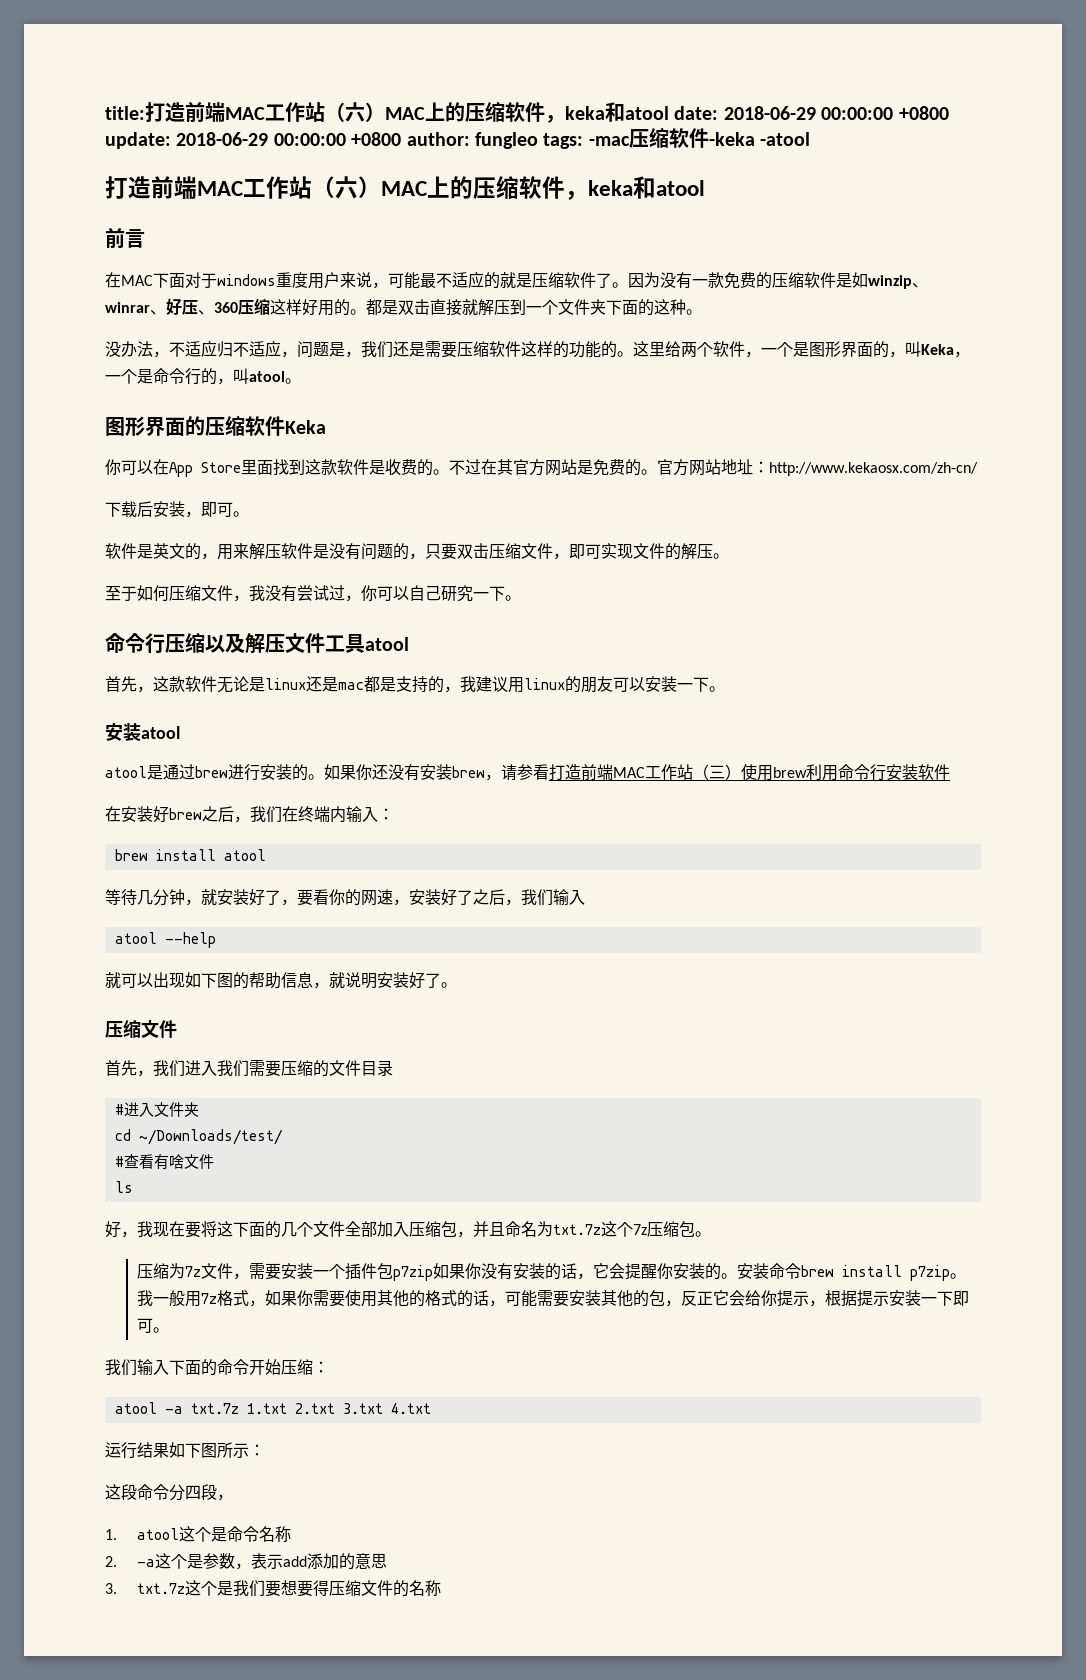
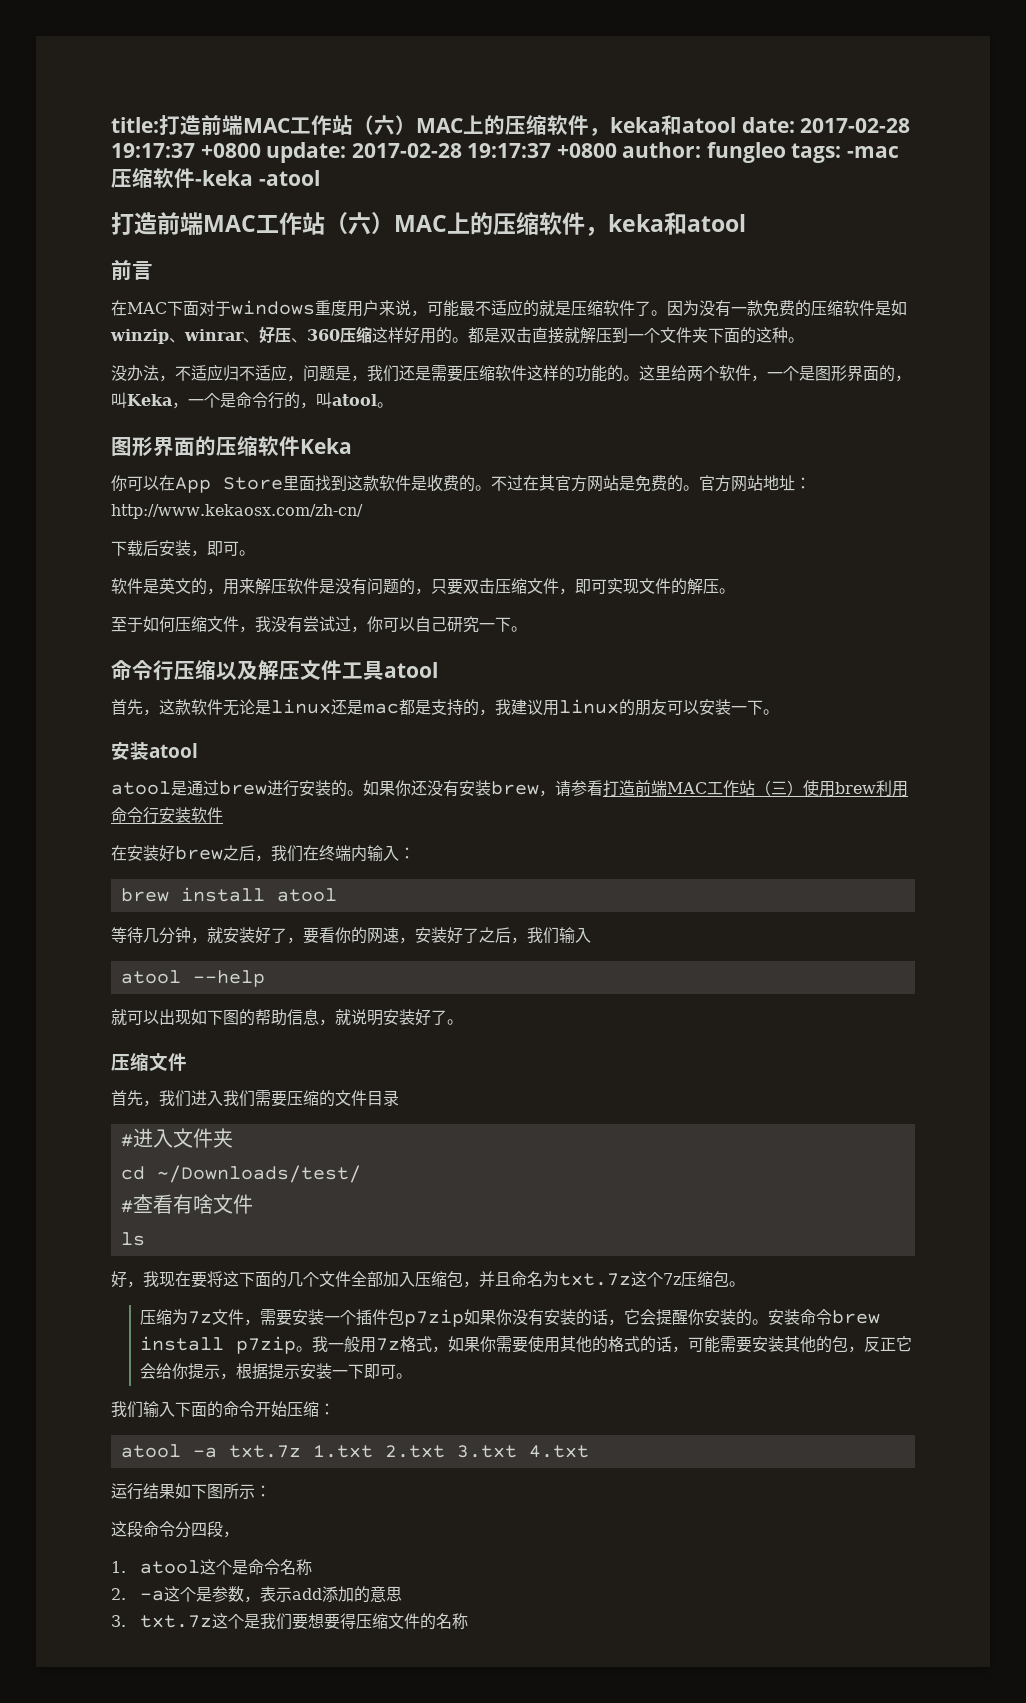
- title:打造前端MAC工作站（六）MAC上的压缩软件，keka和atool date: 2018-06-29 00:00:00 +0800 update: 2018-06-29 00:00:00 +0800 author: fungleo tags: -mac压缩软件-keka -atool
+ title:打造前端MAC工作站（六）MAC上的压缩软件，keka和atool date: 2017-02-28 19:17:37 +0800 update: 2017-02-28 19:17:37 +0800 author: fungleo tags: -mac压缩软件-keka -atool

